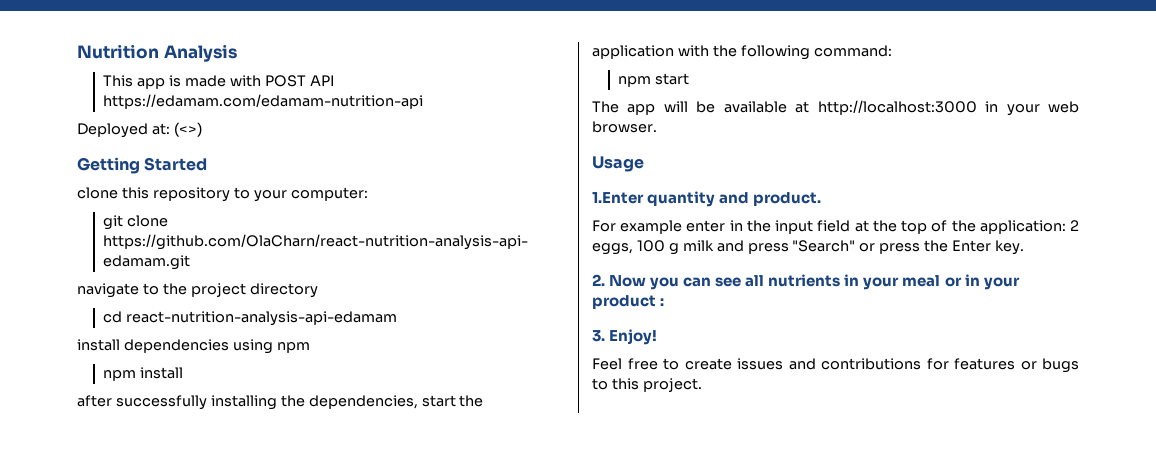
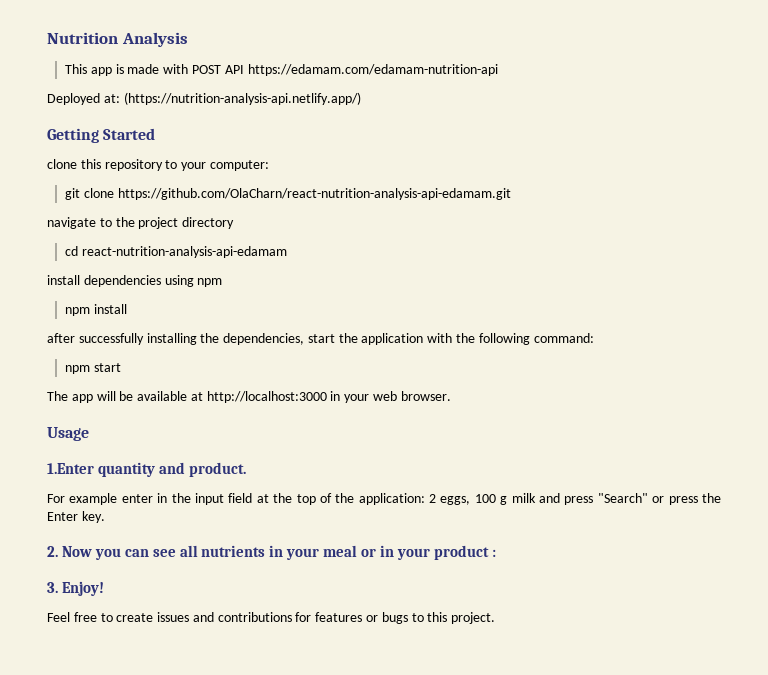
- Deployed at: (<>)
+ Deployed at: (https://nutrition-analysis-api.netlify.app/)

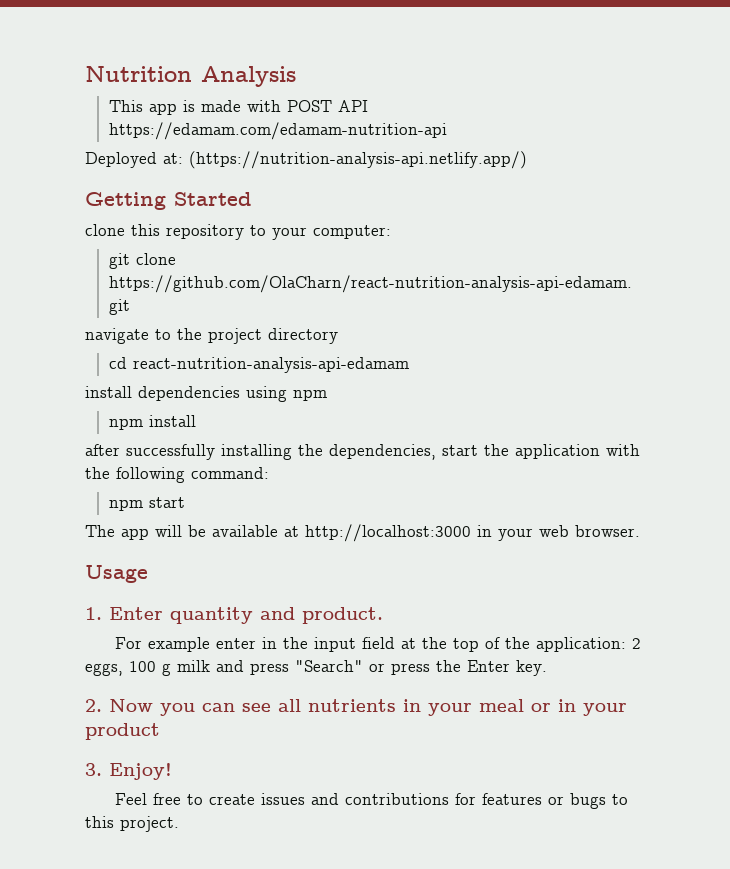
- 1.Enter quantity and product.
+ 1. Enter quantity and product.
- 2. Now you can see all nutrients in your meal or in your product :
+ 2. Now you can see all nutrients in your meal or in your product

